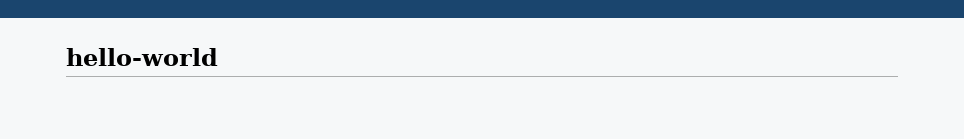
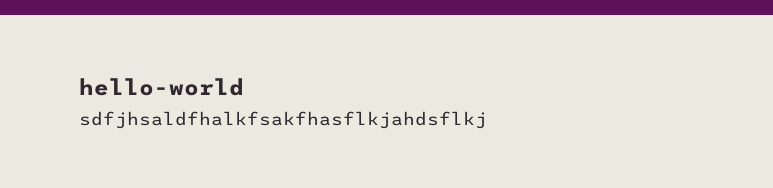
+ sdfjhsaldfhalkfsakfhasflkjahdsflkj

